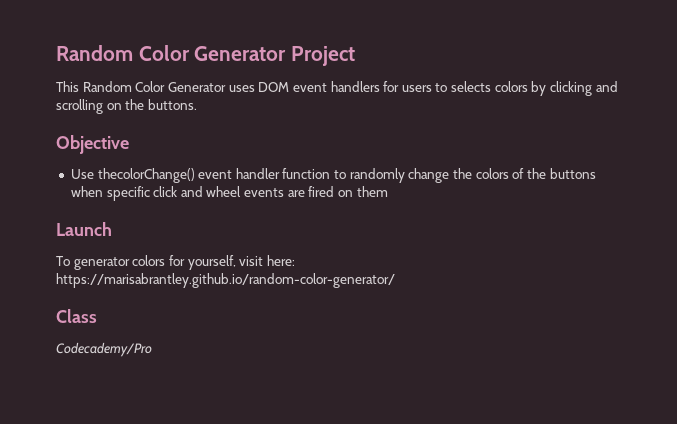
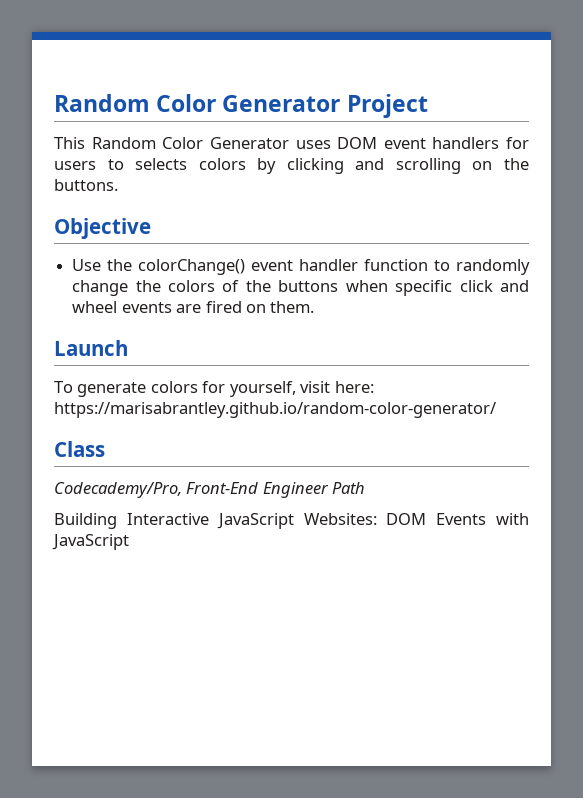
- Use thecolorChange() event handler function to randomly change the colors of the buttons when specific click and wheel events are fired on them
+ Use the colorChange() event handler function to randomly change the colors of the buttons when specific click and wheel events are fired on them.
- To generator colors for yourself, visit here: https://marisabrantley.github.io/random-color-generator/
+ To generate colors for yourself, visit here: https://marisabrantley.github.io/random-color-generator/
- Codecademy/Pro
+ Codecademy/Pro, Front-End Engineer Path
+ Building Interactive JavaScript Websites: DOM Events with JavaScript

